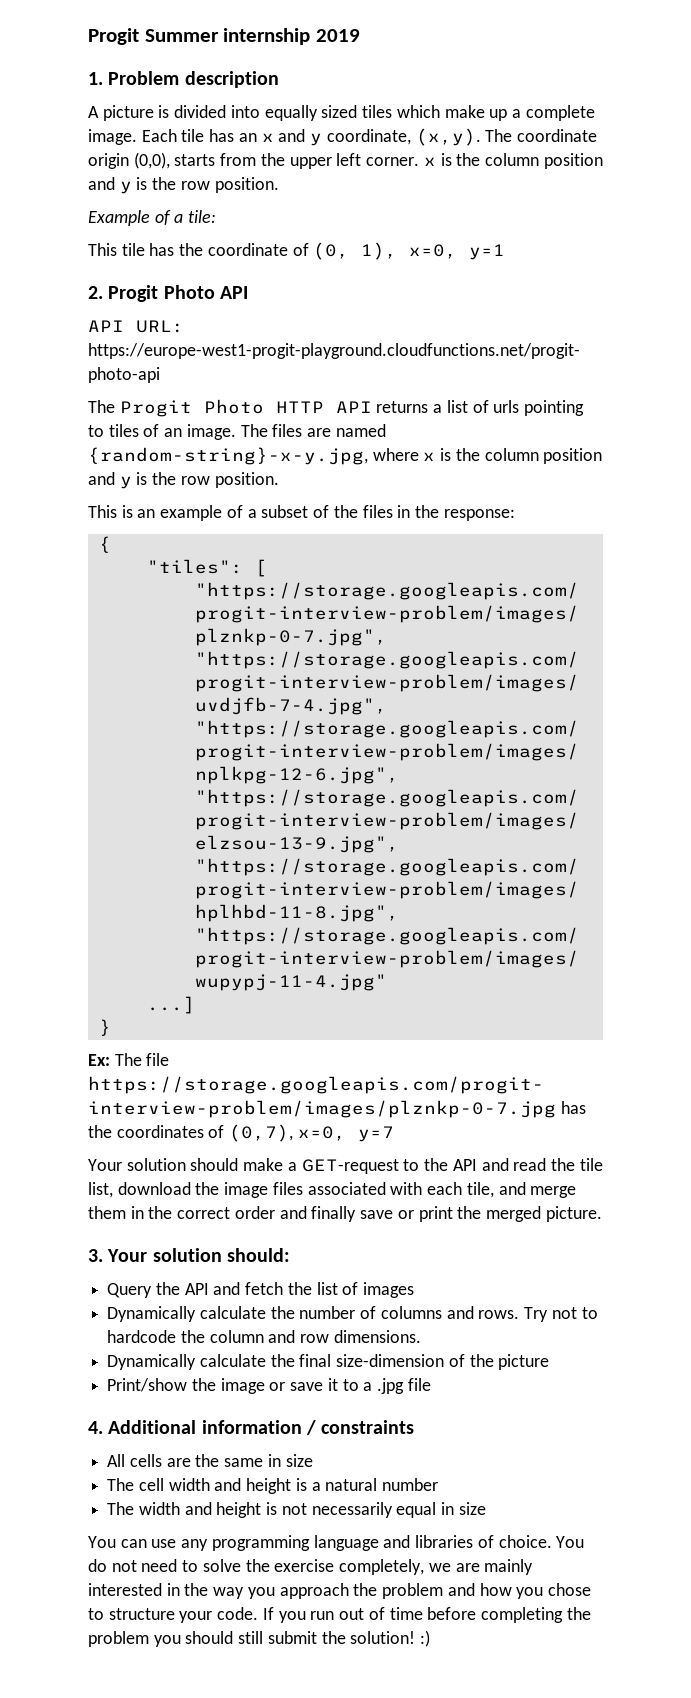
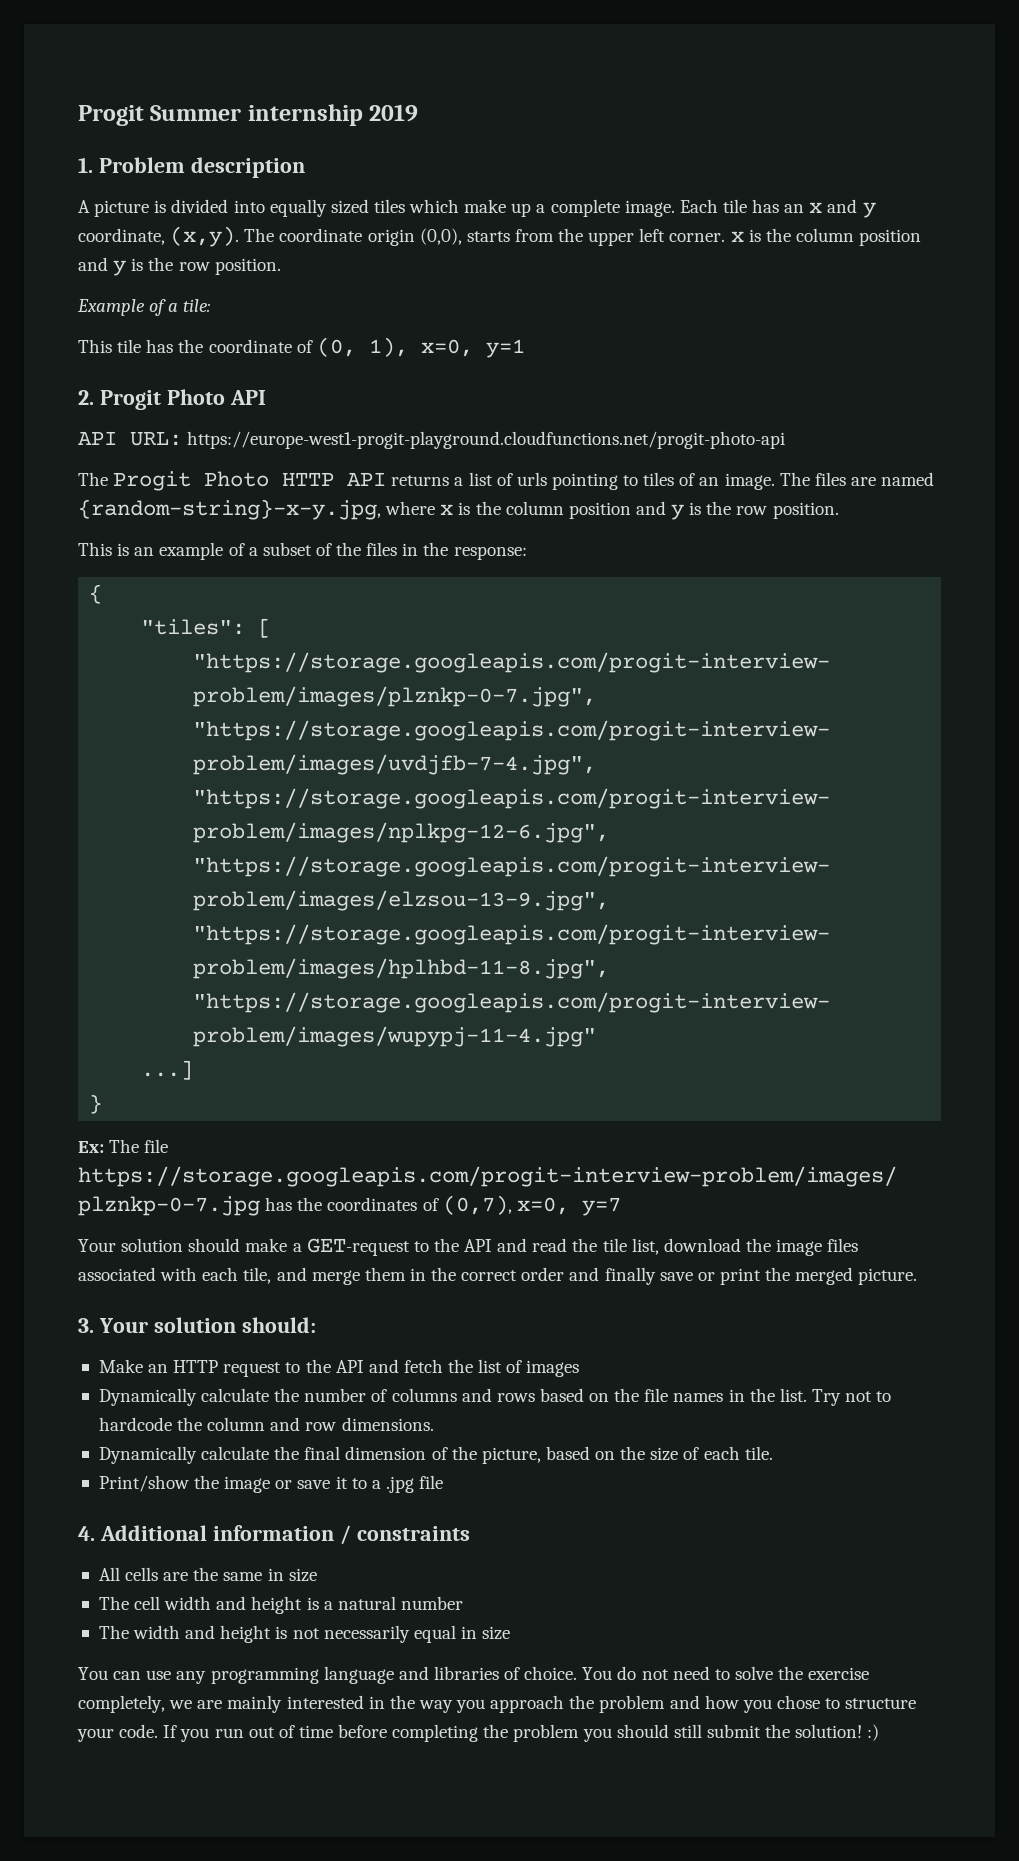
- Query the API and fetch the list of images
+ Make an HTTP request to the API and fetch the list of images
- Dynamically calculate the number of columns and rows.
+ Dynamically calculate the number of columns and rows based on the file names in the list.
- Dynamically calculate the final size-dimension of the picture
+ Dynamically calculate the final dimension of the picture, based on the size of each tile.

